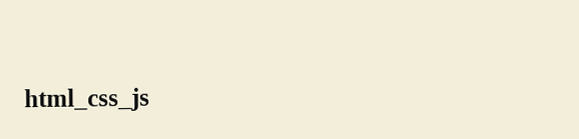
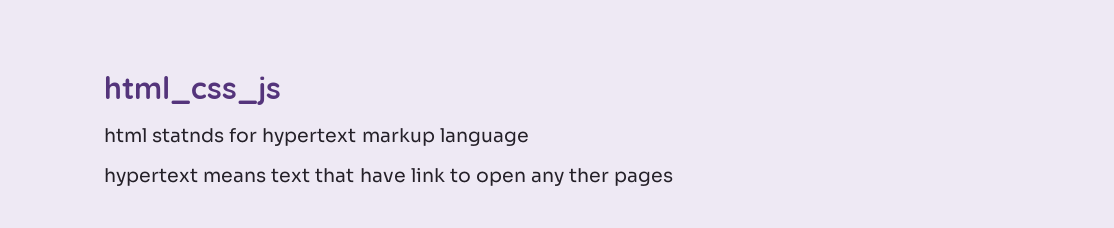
+ html statnds for hypertext markup language
+ hypertext means text that have link to open any ther pages

